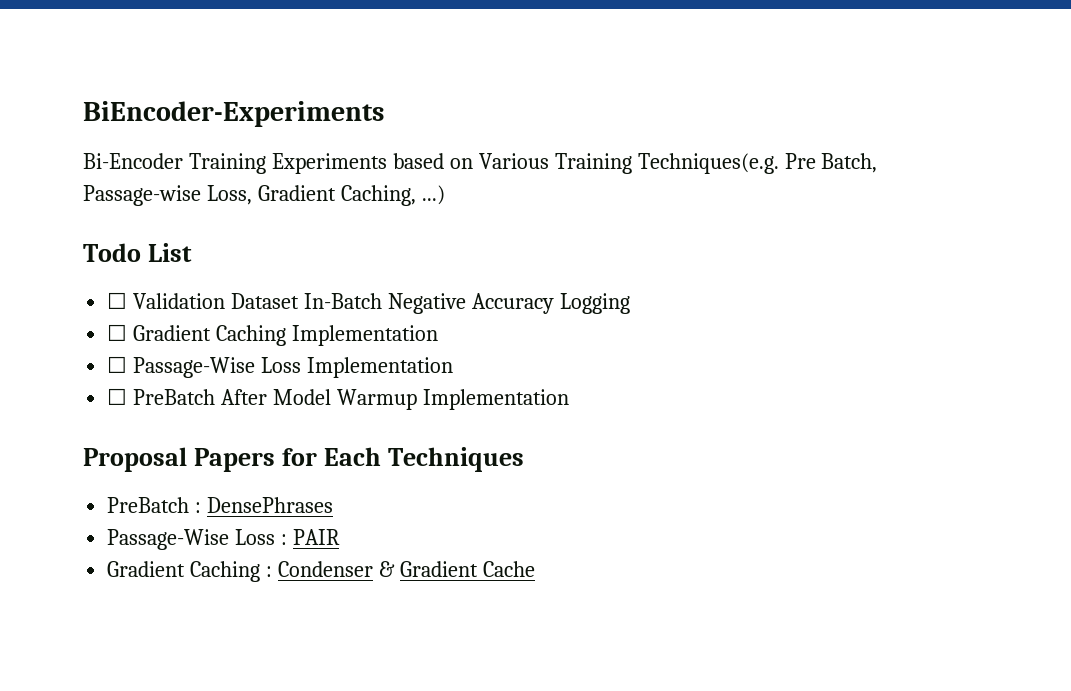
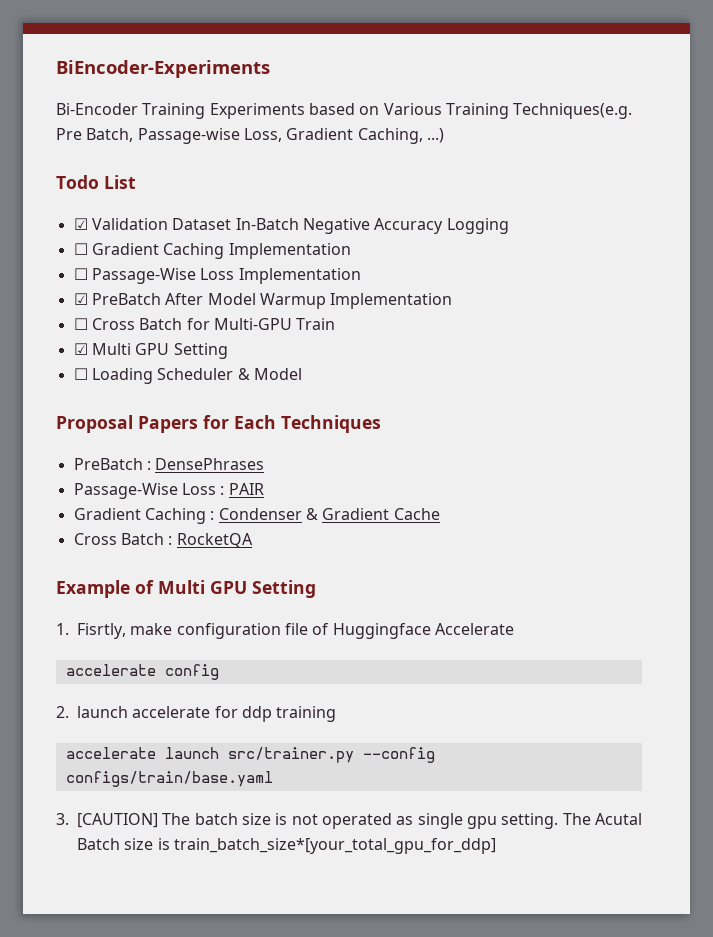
- ☐ Validation Dataset In-Batch Negative Accuracy Logging
+ ☑ Validation Dataset In-Batch Negative Accuracy Logging
- ☐ PreBatch After Model Warmup Implementation
+ ☑ PreBatch After Model Warmup Implementation
+ ☐ Cross Batch for Multi-GPU Train
+ ☑ Multi GPU Setting
+ ☐ Loading Scheduler & Model
+ Cross Batch : RocketQA
+ Example of Multi GPU Setting
+ 1. Fisrtly, make configuration file of Huggingface Accelerate
+ accelerate config
+ 2. launch accelerate for ddp training
+ accelerate launch src/trainer.py --config configs/train/base.yaml
+ 3. [CAUTION] The batch size is not operated as single gpu setting. The Acutal Batch size is train_batch_size*[your_total_gpu_for_ddp]

